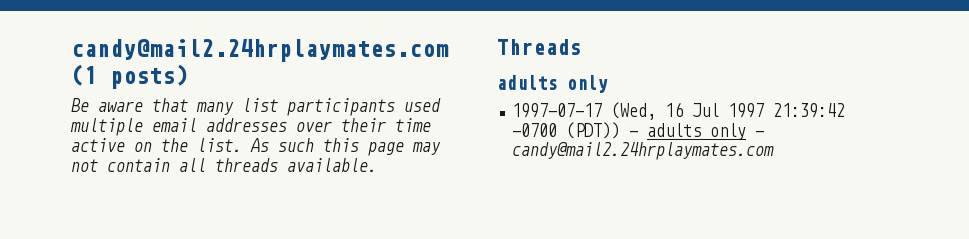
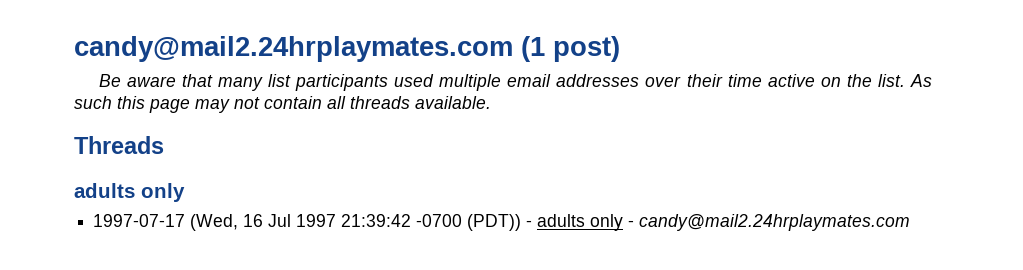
- candy@mail2.24hrplaymates.com (1 posts)
+ candy@mail2.24hrplaymates.com (1 post)

